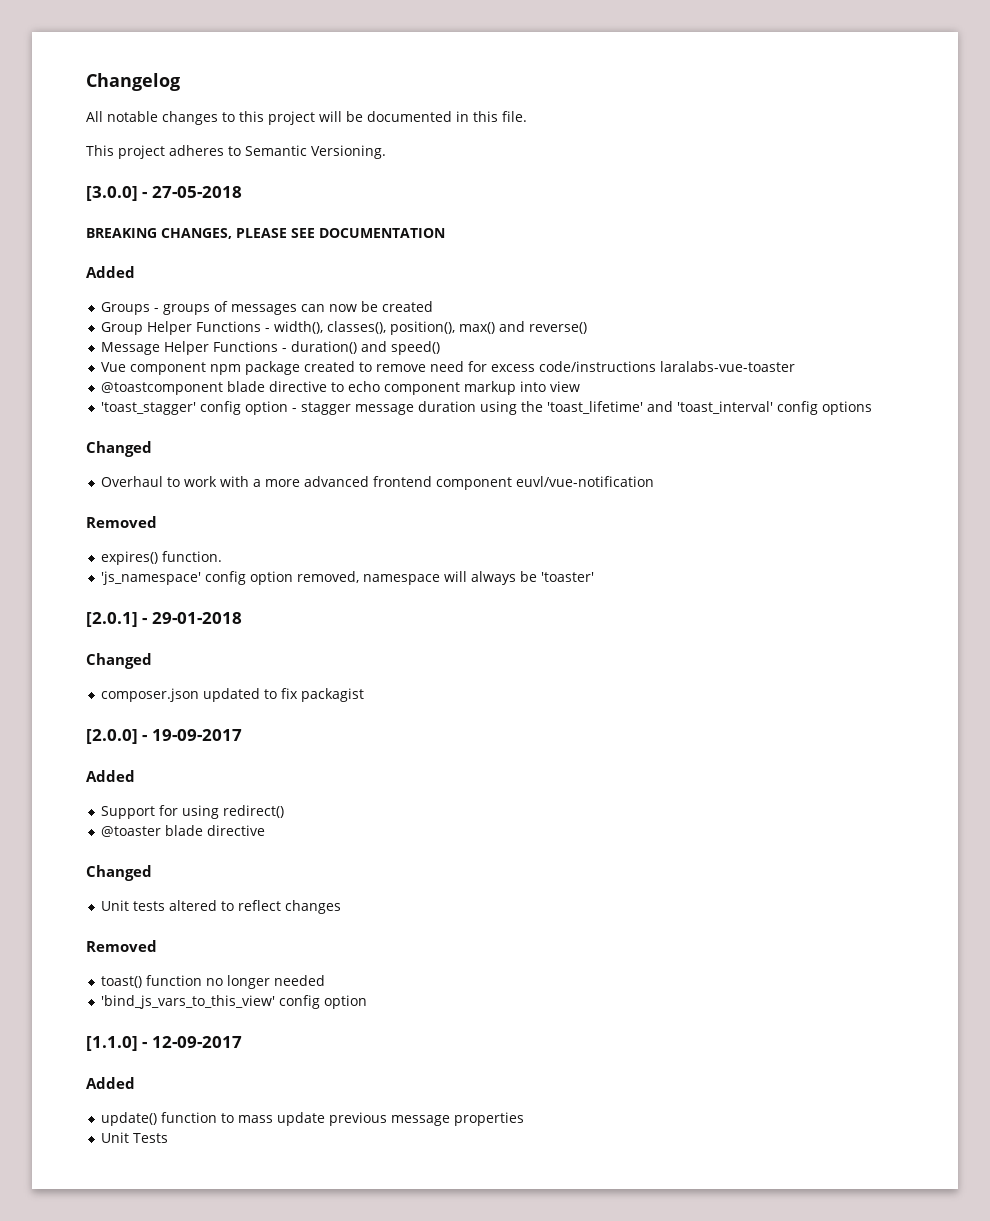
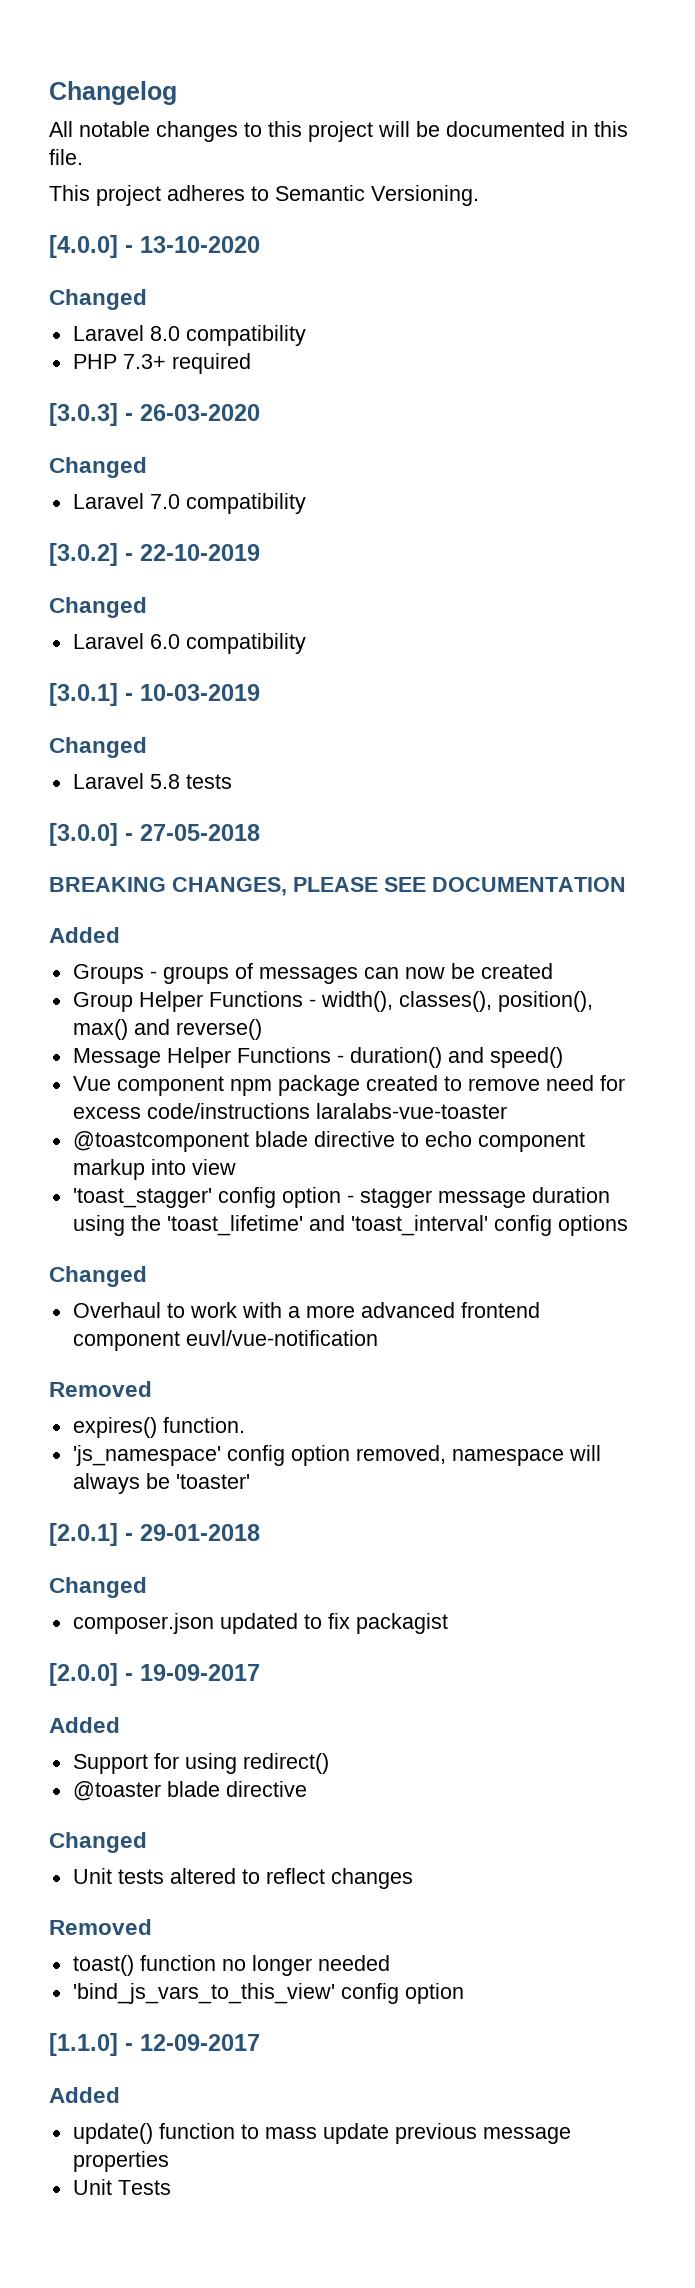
+ [4.0.0] - 13-10-2020
+ Changed
+ Laravel 8.0 compatibility
+ PHP 7.3+ required
+ [3.0.3] - 26-03-2020
+ Changed
+ Laravel 7.0 compatibility
+ [3.0.2] - 22-10-2019
+ Changed
+ Laravel 6.0 compatibility
+ [3.0.1] - 10-03-2019
+ Changed
+ Laravel 5.8 tests

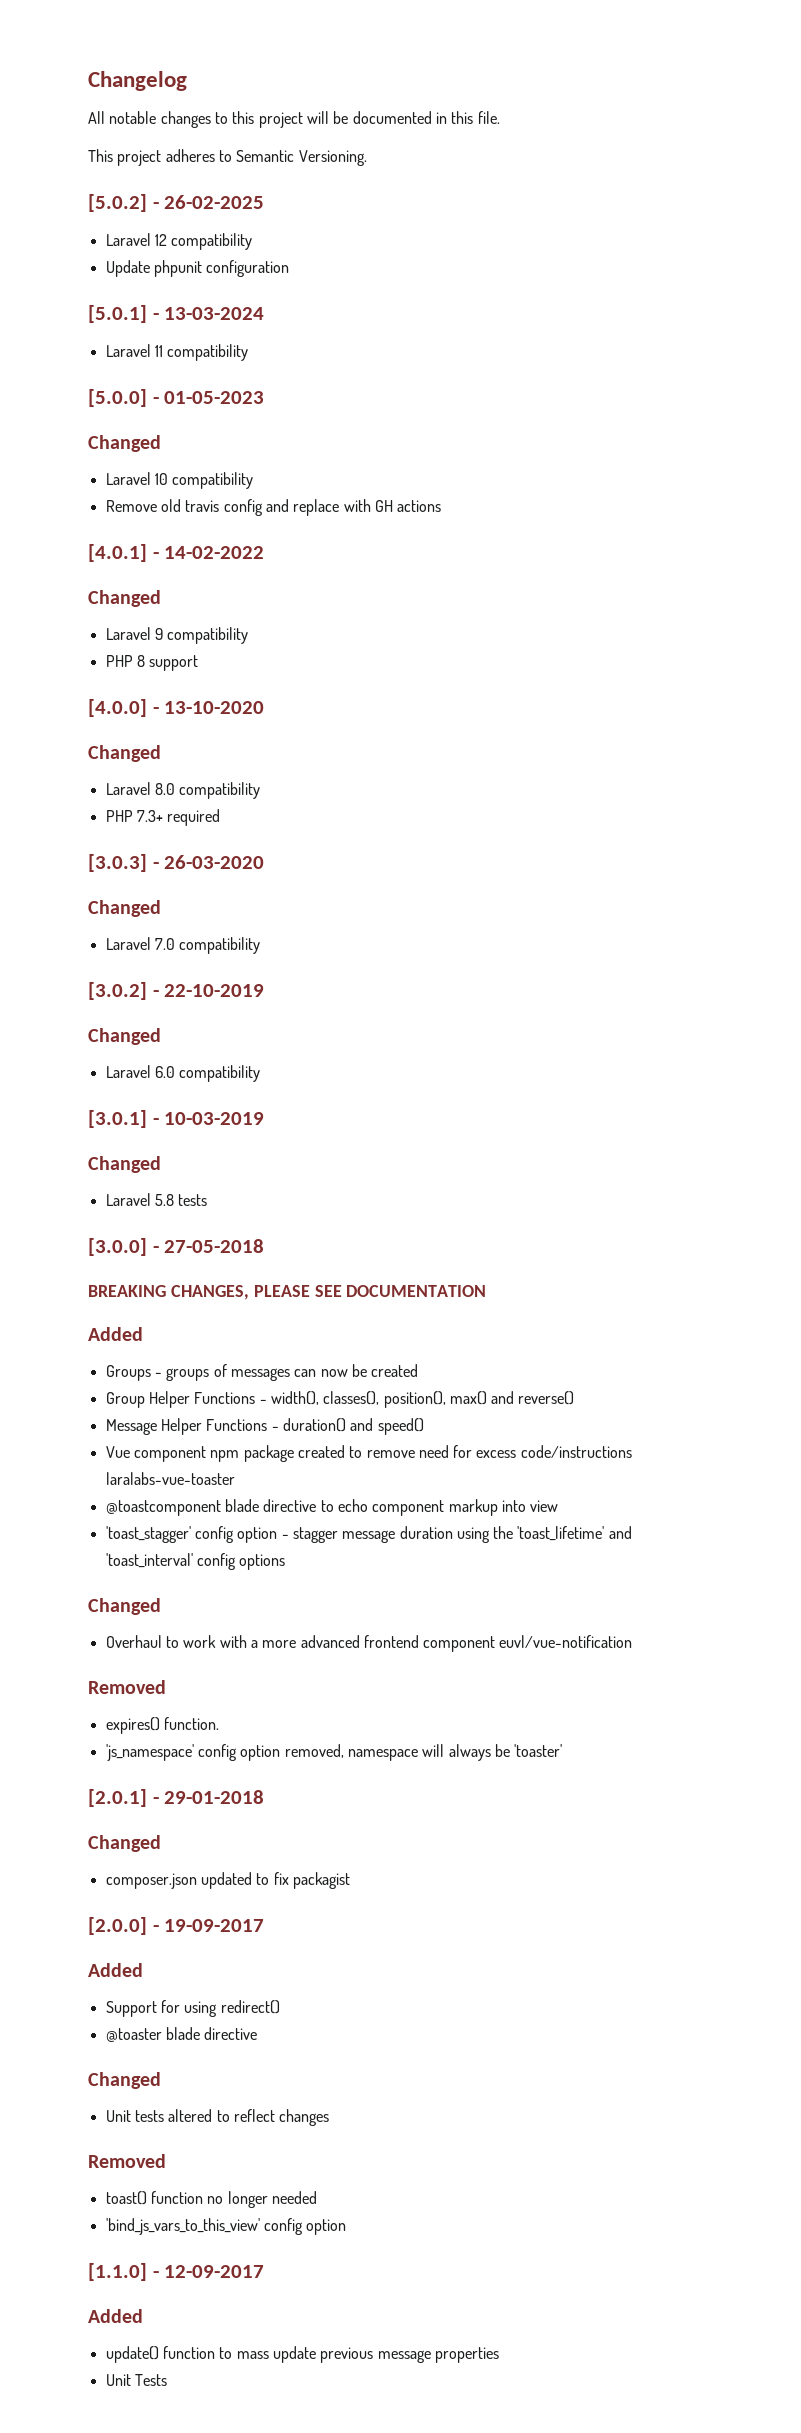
+ [5.0.2] - 26-02-2025
+ Laravel 12 compatibility
+ Update phpunit configuration
+ [5.0.1] - 13-03-2024
+ Laravel 11 compatibility
+ [5.0.0] - 01-05-2023
+ Changed
+ Laravel 10 compatibility
+ Remove old travis config and replace with GH actions
+ [4.0.1] - 14-02-2022
+ Changed
+ Laravel 9 compatibility
+ PHP 8 support

